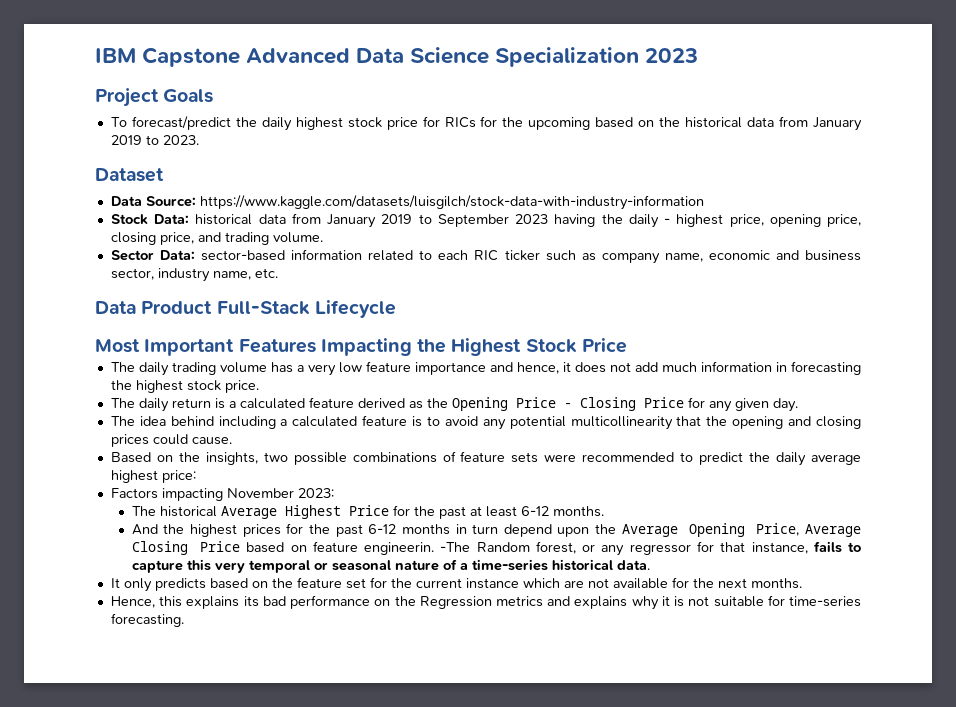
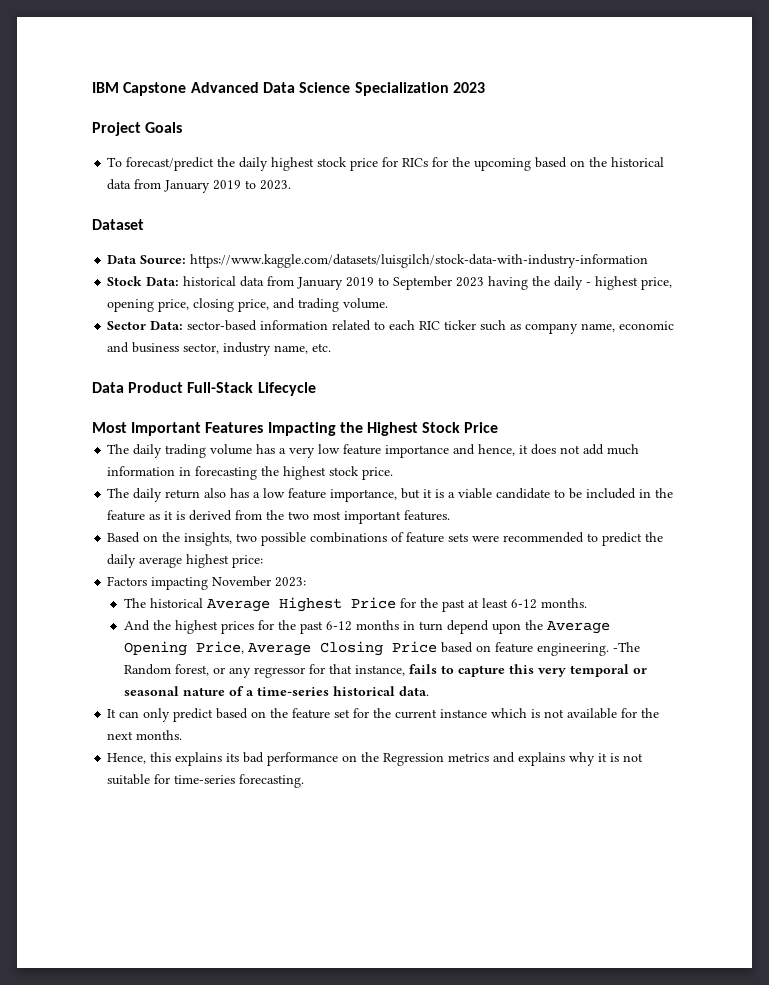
- The daily return is a calculated feature derived as the Opening Price - Closing Price for any given day.
- The idea behind including a calculated feature is to avoid any potential multicollinearity that the opening and closing prices could cause.
+ The daily return also has a low feature importance, but it is a viable candidate to be included in the feature as it is derived from the two most important features.
- And the highest prices for the past 6-12 months in turn depend upon the Average Opening Price, Average Closing Price based on feature engineerin.
+ And the highest prices for the past 6-12 months in turn depend upon the Average Opening Price, Average Closing Price based on feature engineering.
- It only predicts based on the feature set for the current instance which are not available for the next months.
+ It can only predict based on the feature set for the current instance which is not available for the next months.

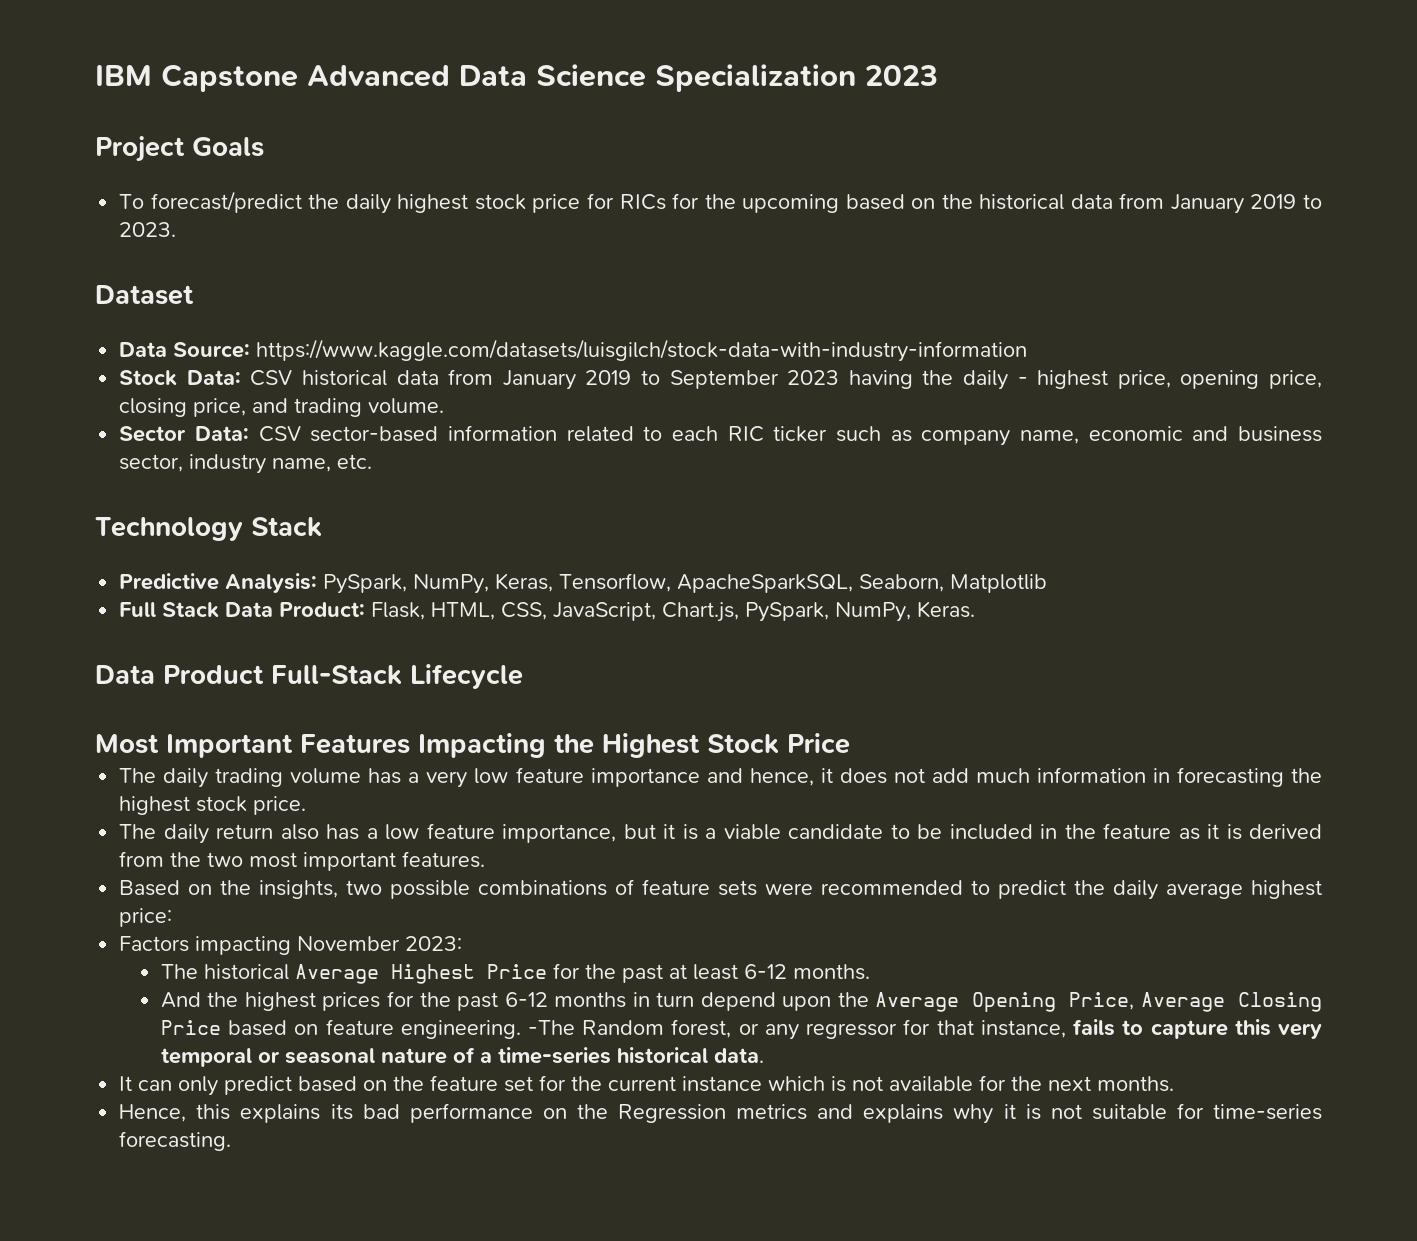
- Stock Data: historical data from January 2019 to September 2023 having the daily - highest price, opening price, closing price, and trading volume.
+ Stock Data: CSV historical data from January 2019 to September 2023 having the daily - highest price, opening price, closing price, and trading volume.
- Sector Data: sector-based information related to each RIC ticker such as company name, economic and business sector, industry name, etc.
+ Sector Data: CSV sector-based information related to each RIC ticker such as company name, economic and business sector, industry name, etc.
+ Technology Stack
+ Predictive Analysis: PySpark, NumPy, Keras, Tensorflow, ApacheSparkSQL, Seaborn, Matplotlib
+ Full Stack Data Product: Flask, HTML, CSS, JavaScript, Chart.js, PySpark, NumPy, Keras.

